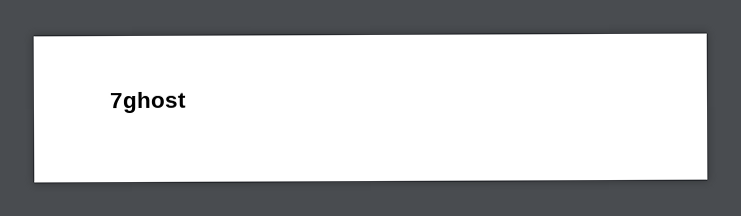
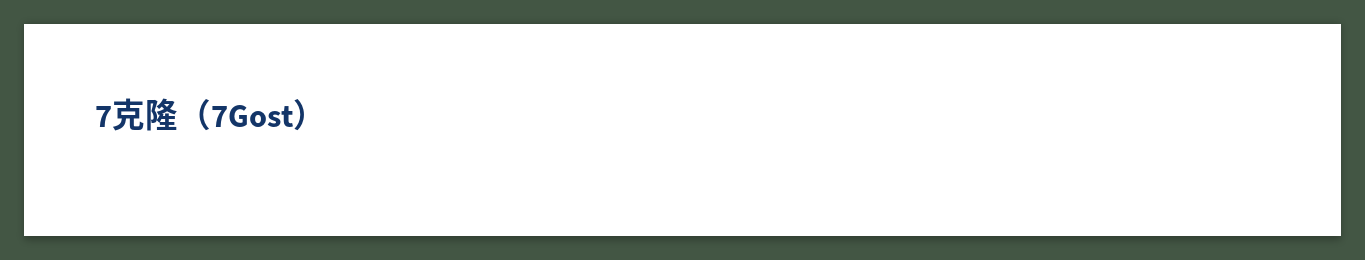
- 7ghost
+ 7克隆（7Gost）

